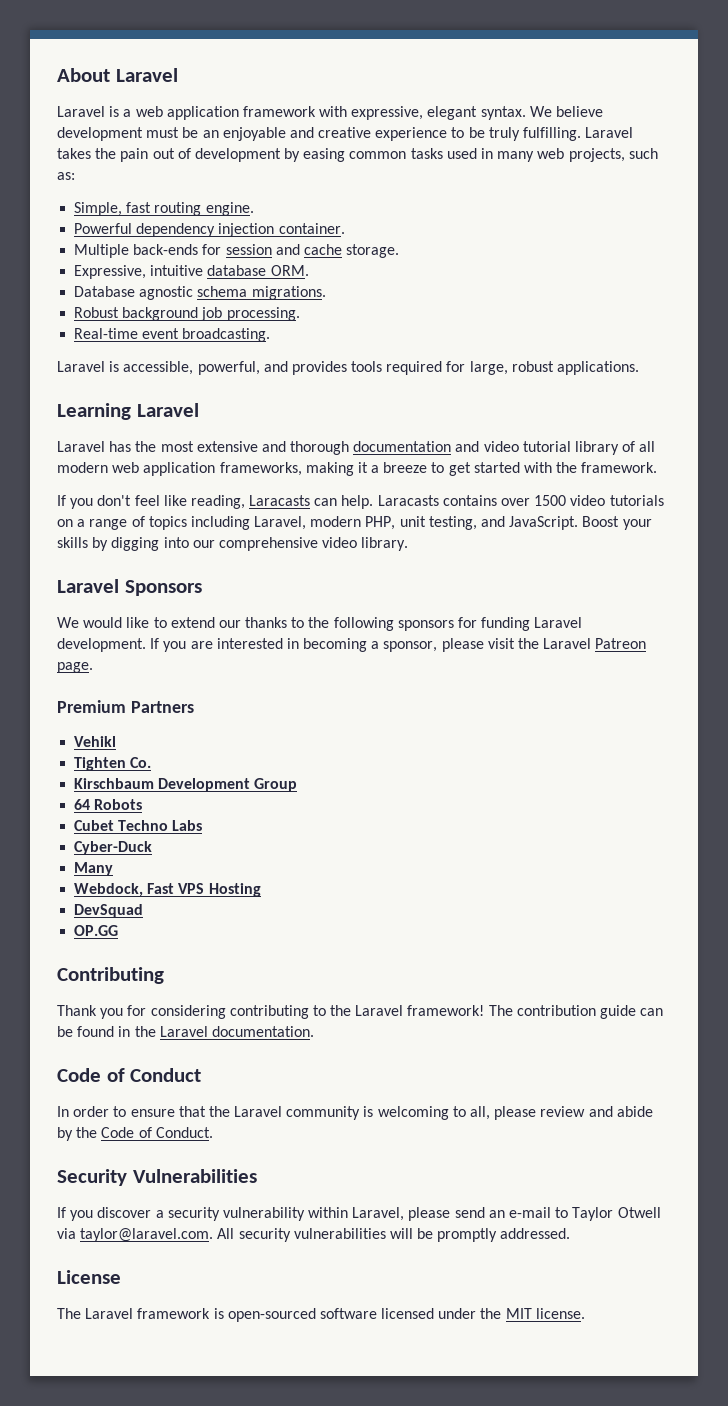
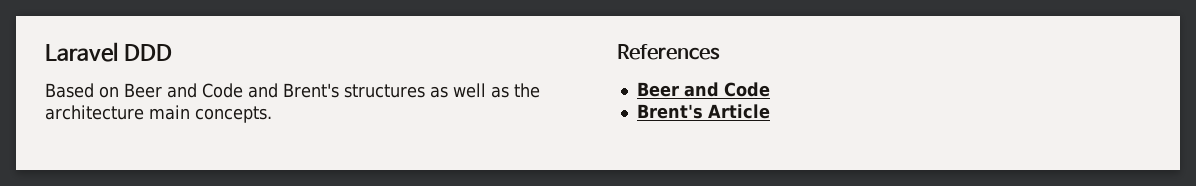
- About Laravel
- Laravel is a web application framework with expressive, elegant syntax. We believe development must be an enjoyable and creative experience to be truly fulfilling. Laravel takes the pain out of development by easing common tasks used in many web projects, such as:
- Simple, fast routing engine.
- Powerful dependency injection container.
- Multiple back-ends for session and cache storage.
- Expressive, intuitive database ORM.
- Database agnostic schema migrations.
- Robust background job processing.
- Real-time event broadcasting.
- Laravel is accessible, powerful, and provides tools required for large, robust applications.
- Learning Laravel
- Laravel has the most extensive and thorough documentation and video tutorial library of all modern web application frameworks, making it a breeze to get started with the framework.
- If you don't feel like reading, Laracasts can help. Laracasts contains over 1500 video tutorials on a range of topics including Laravel, modern PHP, unit testing, and JavaScript. Boost your skills by digging into our comprehensive video library.
- Laravel Sponsors
- We would like to extend our thanks to the following sponsors for funding Laravel development. If you are interested in becoming a sponsor, please visit the Laravel Patreon page.
- Premium Partners
- Vehikl
- Tighten Co.
- Kirschbaum Development Group
- 64 Robots
- Cubet Techno Labs
- Cyber-Duck
- Many
- Webdock, Fast VPS Hosting
- DevSquad
- OP.GG
- Contributing
- Thank you for considering contributing to the Laravel framework! The contribution guide can be found in the Laravel documentation.
- Code of Conduct
- In order to ensure that the Laravel community is welcoming to all, please review and abide by the Code of Conduct.
- Security Vulnerabilities
- If you discover a security vulnerability within Laravel, please send an e-mail to Taylor Otwell via taylor@laravel.com. All security vulnerabilities will be promptly addressed.
- License
- The Laravel framework is open-sourced software licensed under the MIT license.
+ Laravel DDD
+ Based on Beer and Code and Brent's structures as well as the architecture main concepts.
+ References
+ Beer and Code
+ Brent's Article

